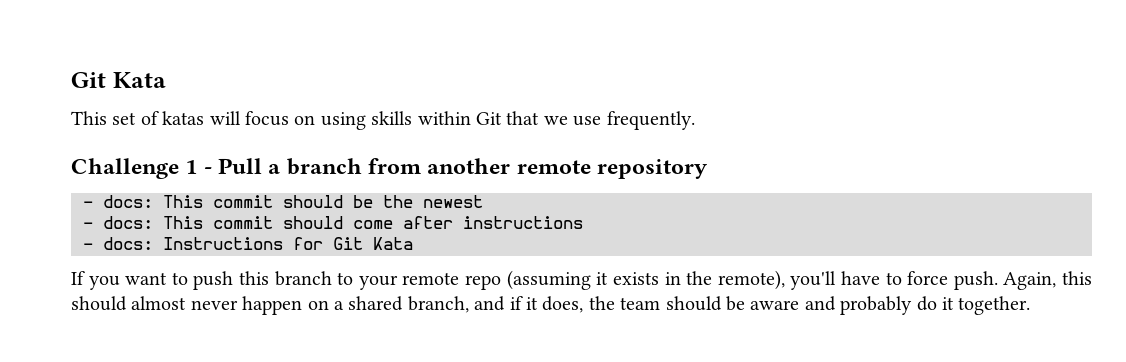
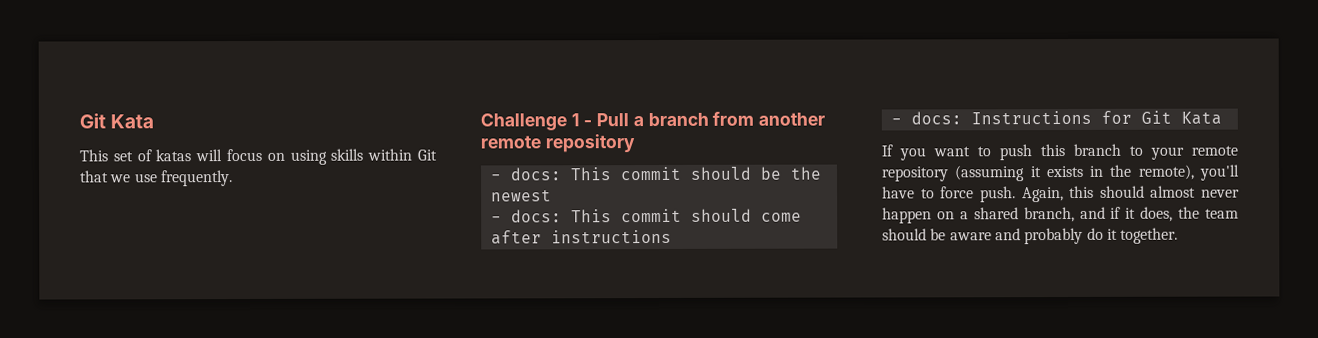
- If you want to push this branch to your remote repo (assuming it exists in the remote), you'll have to force push.
+ If you want to push this branch to your remote repository (assuming it exists in the remote), you'll have to force push.

